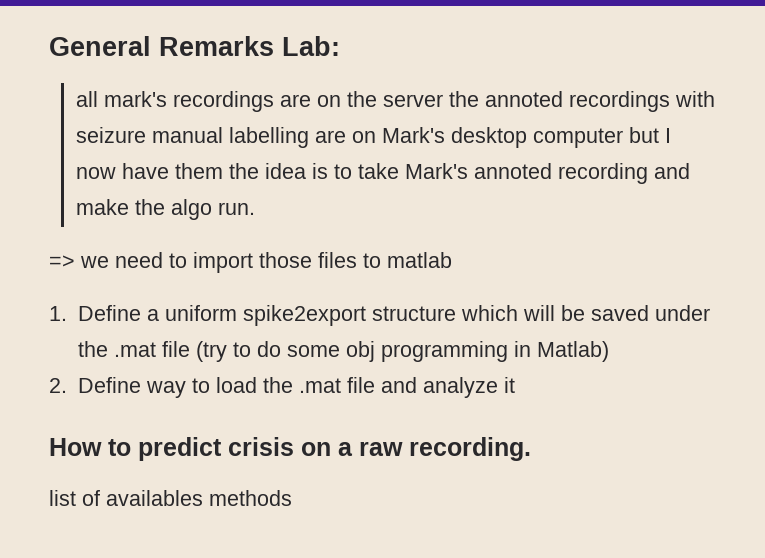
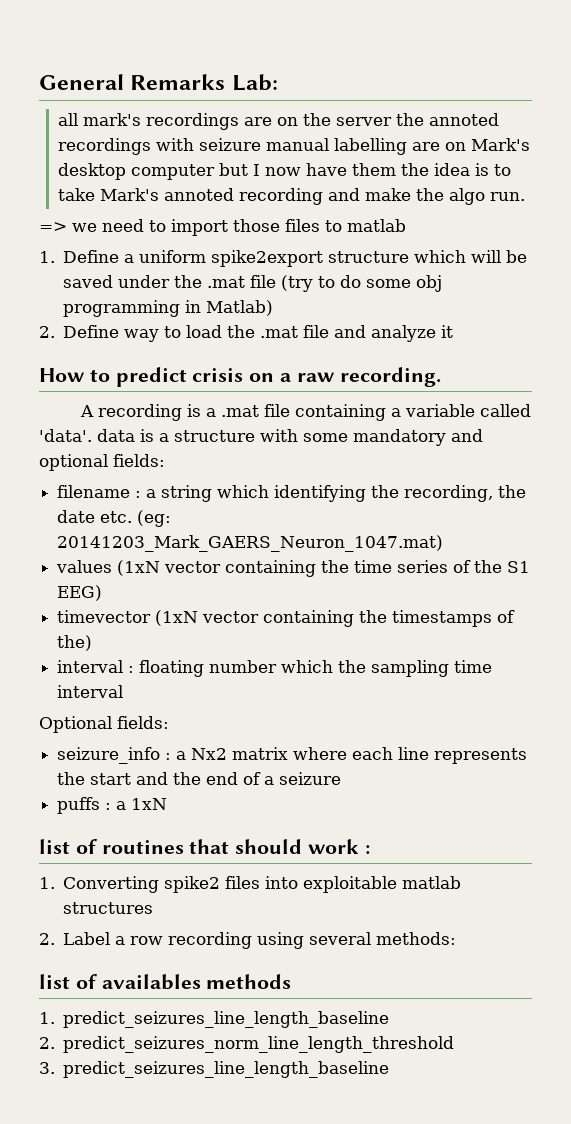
+ A recording is a .mat file containing a variable called 'data'. data is a structure with some mandatory and optional fields:
+ filename : a string which identifying the recording, the date etc. (eg: 20141203_Mark_GAERS_Neuron_1047.mat)
+ values (1xN vector containing the time series of the S1 EEG)
+ timevector (1xN vector containing the timestamps of the)
+ interval : floating number which the sampling time interval
+ Optional fields:
+ seizure_info : a Nx2 matrix where each line represents the start and the end of a seizure
+ puffs : a 1xN
+ list of routines that should work :
+ 1. Converting spike2 files into exploitable matlab structures
+ 2. Label a row recording using several methods:
  list of availables methods
+ 1. predict_seizures_line_length_baseline
+ 2. predict_seizures_norm_line_length_threshold
+ 3. predict_seizures_line_length_baseline

